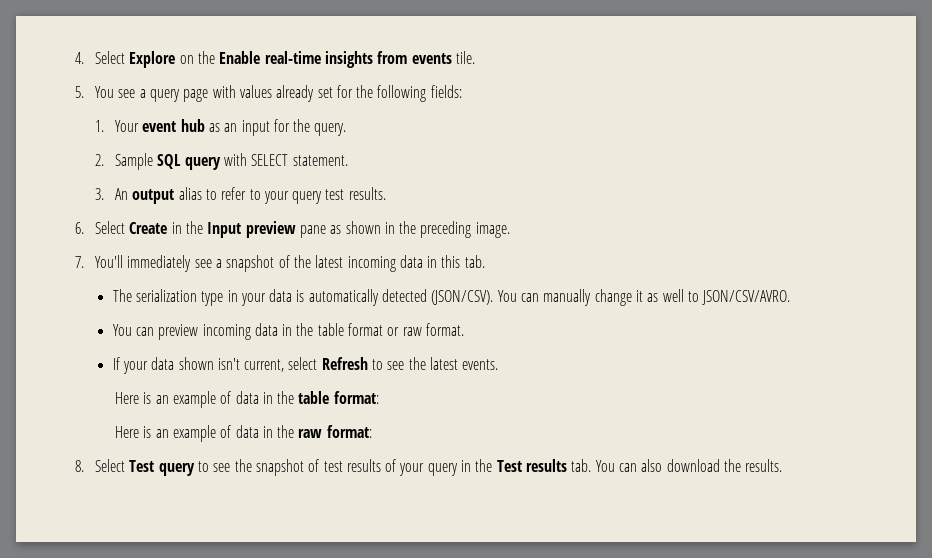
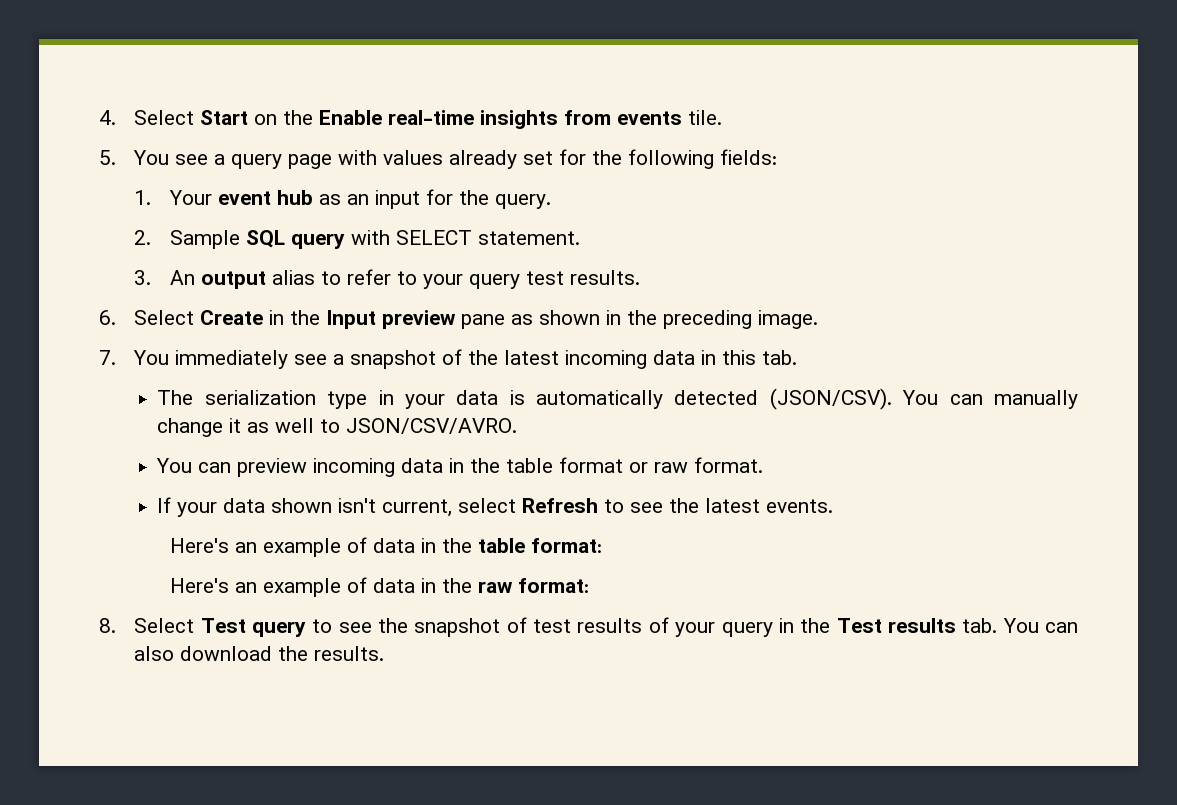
- 4. Select Explore on the Enable real-time insights from events tile.
+ 4. Select Start on the Enable real-time insights from events tile.
- 7. You'll immediately see a snapshot of the latest incoming data in this tab.
+ 7. You immediately see a snapshot of the latest incoming data in this tab.
- Here is an example of data in the table format:
+ Here's an example of data in the table format:
- Here is an example of data in the raw format:
+ Here's an example of data in the raw format:

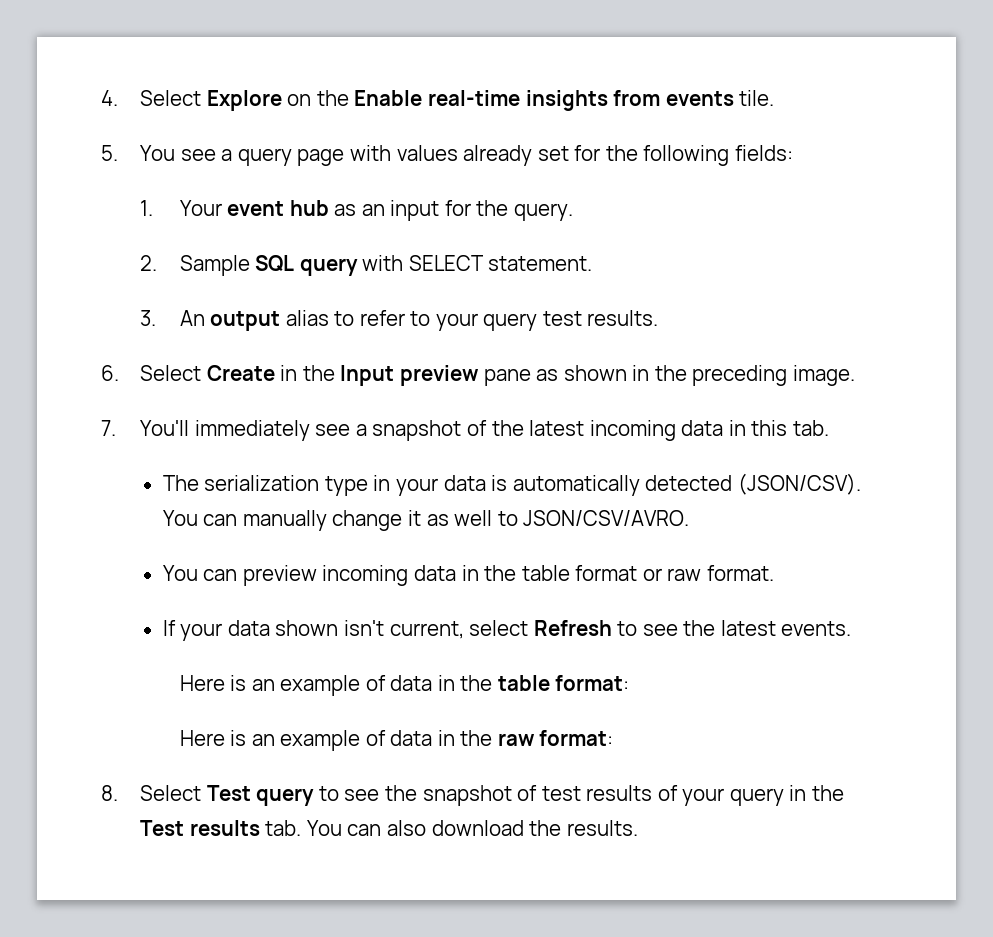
- 4. Select Start on the Enable real-time insights from events tile.
+ 4. Select Explore on the Enable real-time insights from events tile.
- 7. You immediately see a snapshot of the latest incoming data in this tab.
+ 7. You'll immediately see a snapshot of the latest incoming data in this tab.
- Here's an example of data in the table format:
+ Here is an example of data in the table format:
- Here's an example of data in the raw format:
+ Here is an example of data in the raw format:

